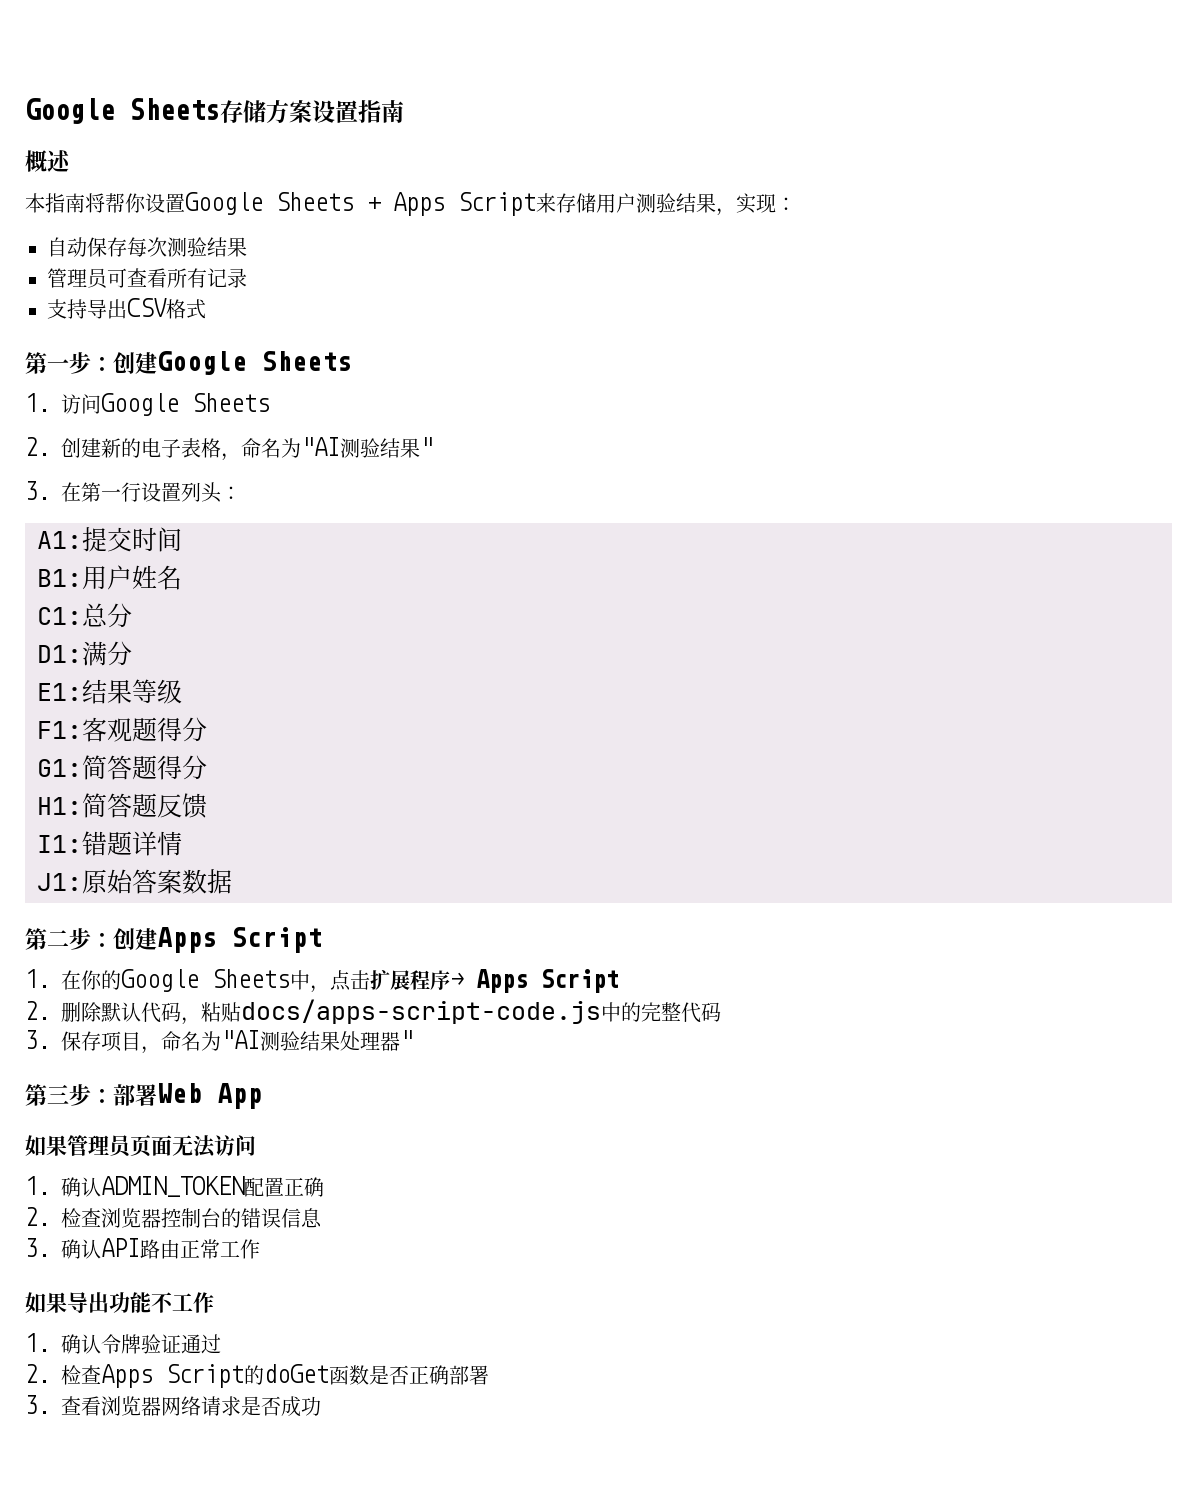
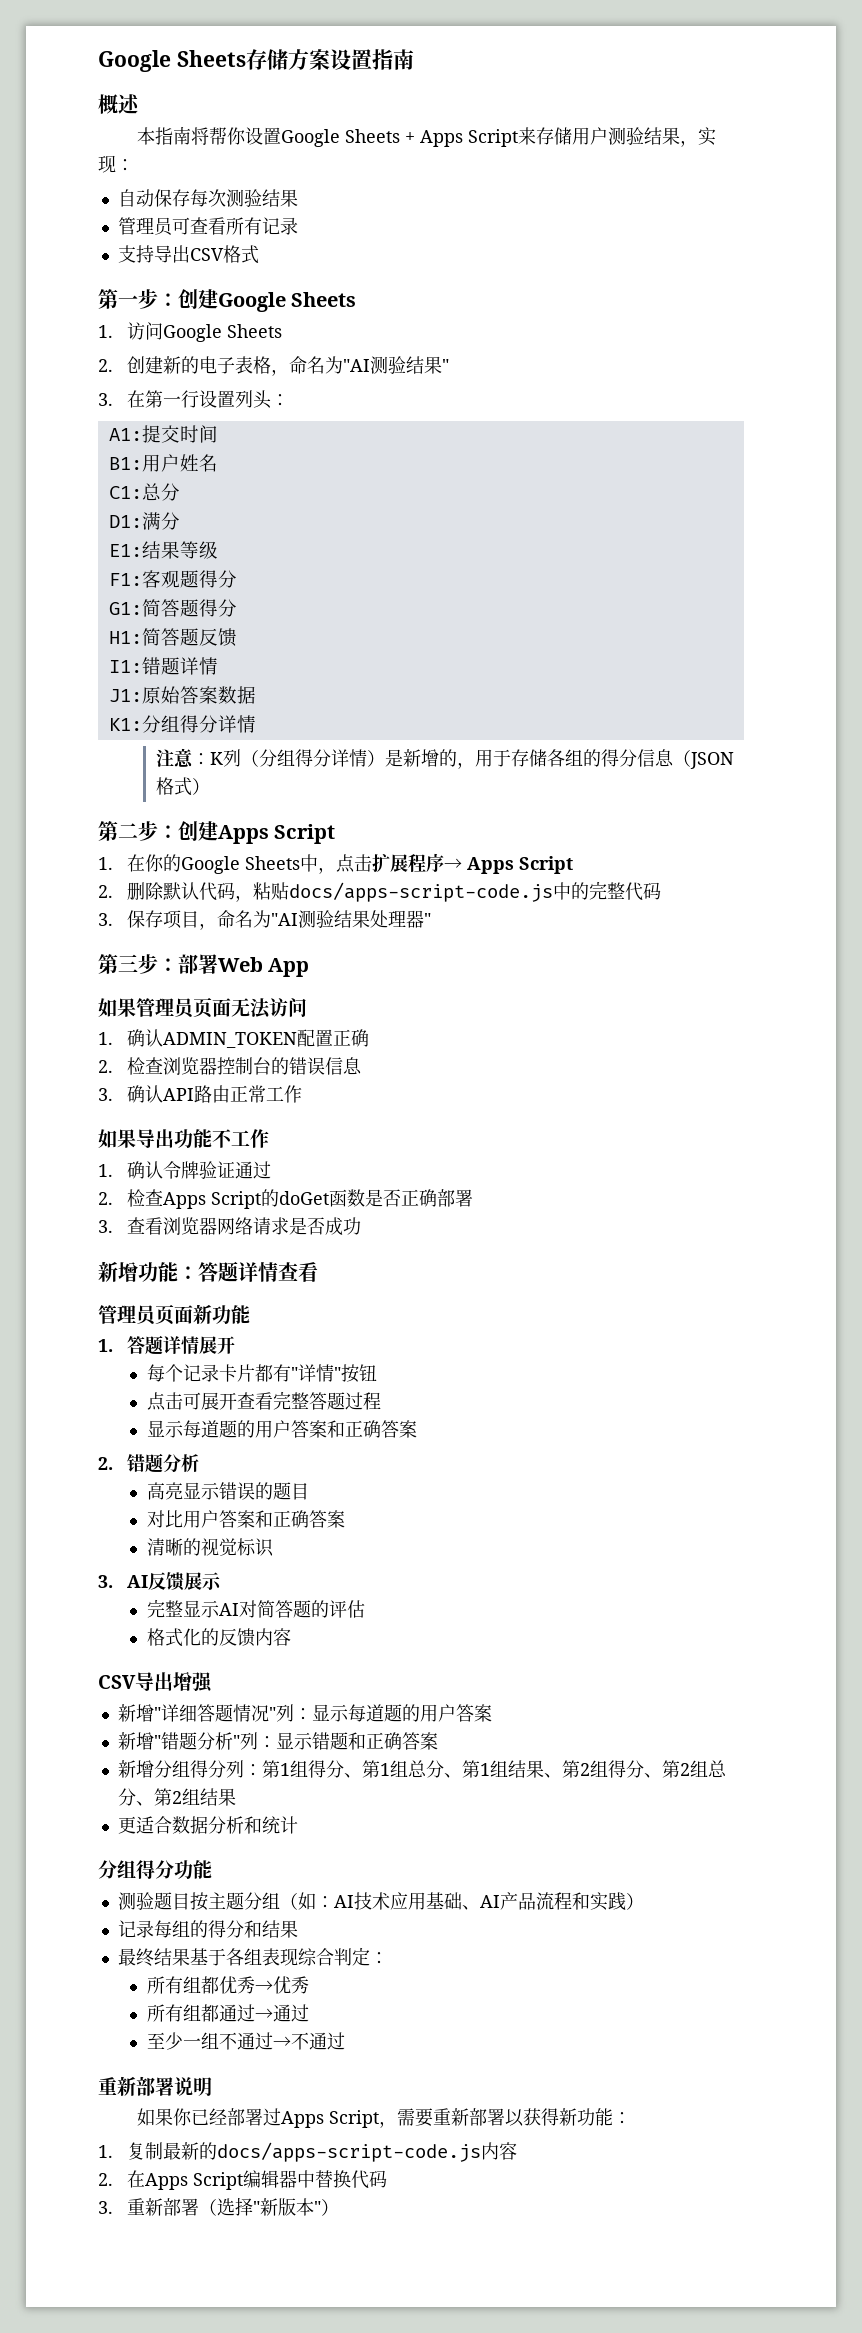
+ K1:分组得分详情
+ 注意：K列（分组得分详情）是新增的，用于存储各组的得分信息（JSON格式）
+ 新增功能：答题详情查看
+ 管理员页面新功能
+ 1.答题详情展开
+ 每个记录卡片都有"详情"按钮
+ 点击可展开查看完整答题过程
+ 显示每道题的用户答案和正确答案
+ 2.错题分析
+ 高亮显示错误的题目
+ 对比用户答案和正确答案
+ 清晰的视觉标识
+ 3. AI反馈展示
+ 完整显示AI对简答题的评估
+ 格式化的反馈内容
+ CSV导出增强
+ 新增"详细答题情况"列：显示每道题的用户答案
+ 新增"错题分析"列：显示错题和正确答案
+ 新增分组得分列：第1组得分、第1组总分、第1组结果、第2组得分、第2组总分、第2组结果
+ 更适合数据分析和统计
+ 分组得分功能
+ 测验题目按主题分组（如：AI技术应用基础、AI产品流程和实践）
+ 记录每组的得分和结果
+ 最终结果基于各组表现综合判定：
+ 所有组都优秀→优秀
+ 所有组都通过→通过
+ 至少一组不通过→不通过
+ 重新部署说明
+ 如果你已经部署过Apps Script，需要重新部署以获得新功能：
+ 1.复制最新的docs/apps-script-code.js内容
+ 2.在Apps Script编辑器中替换代码
+ 3.重新部署（选择"新版本"）

